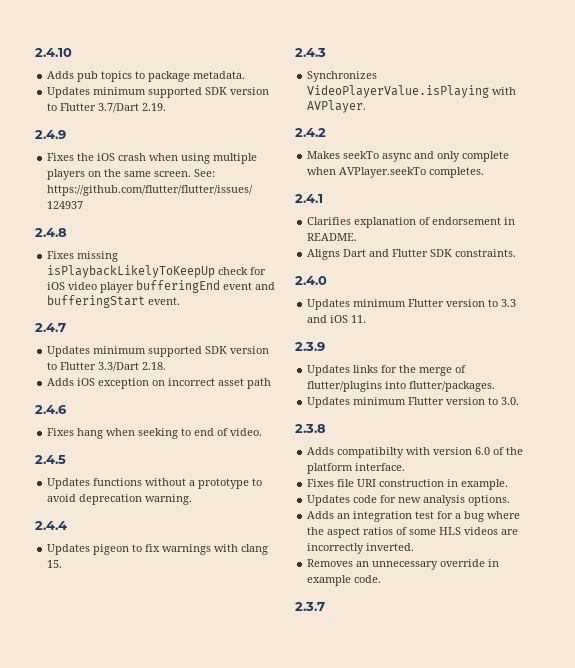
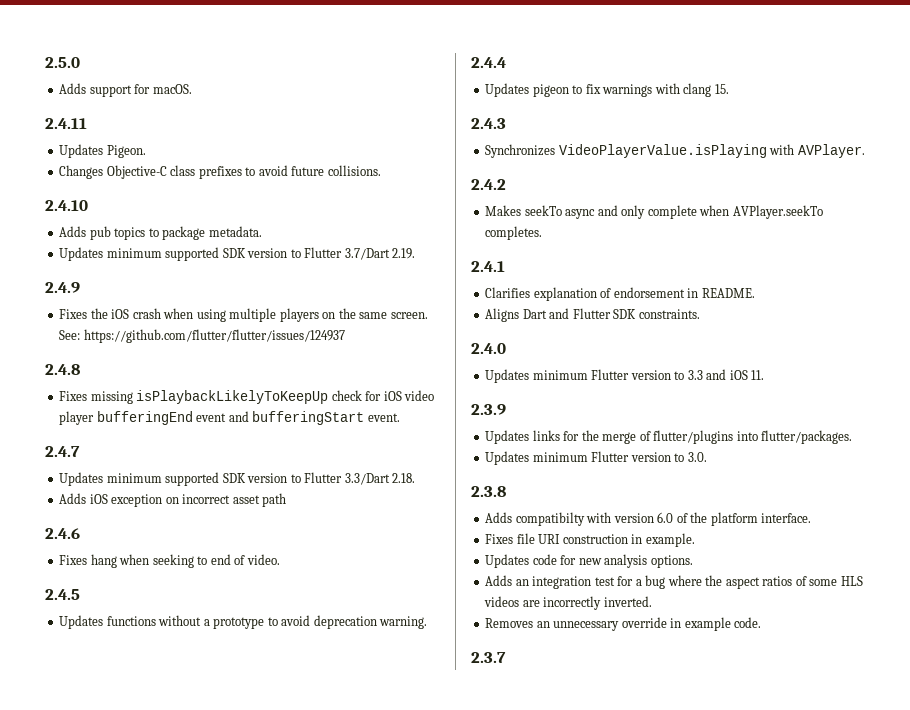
+ 2.5.0
+ Adds support for macOS.
+ 2.4.11
+ Updates Pigeon.
+ Changes Objective-C class prefixes to avoid future collisions.

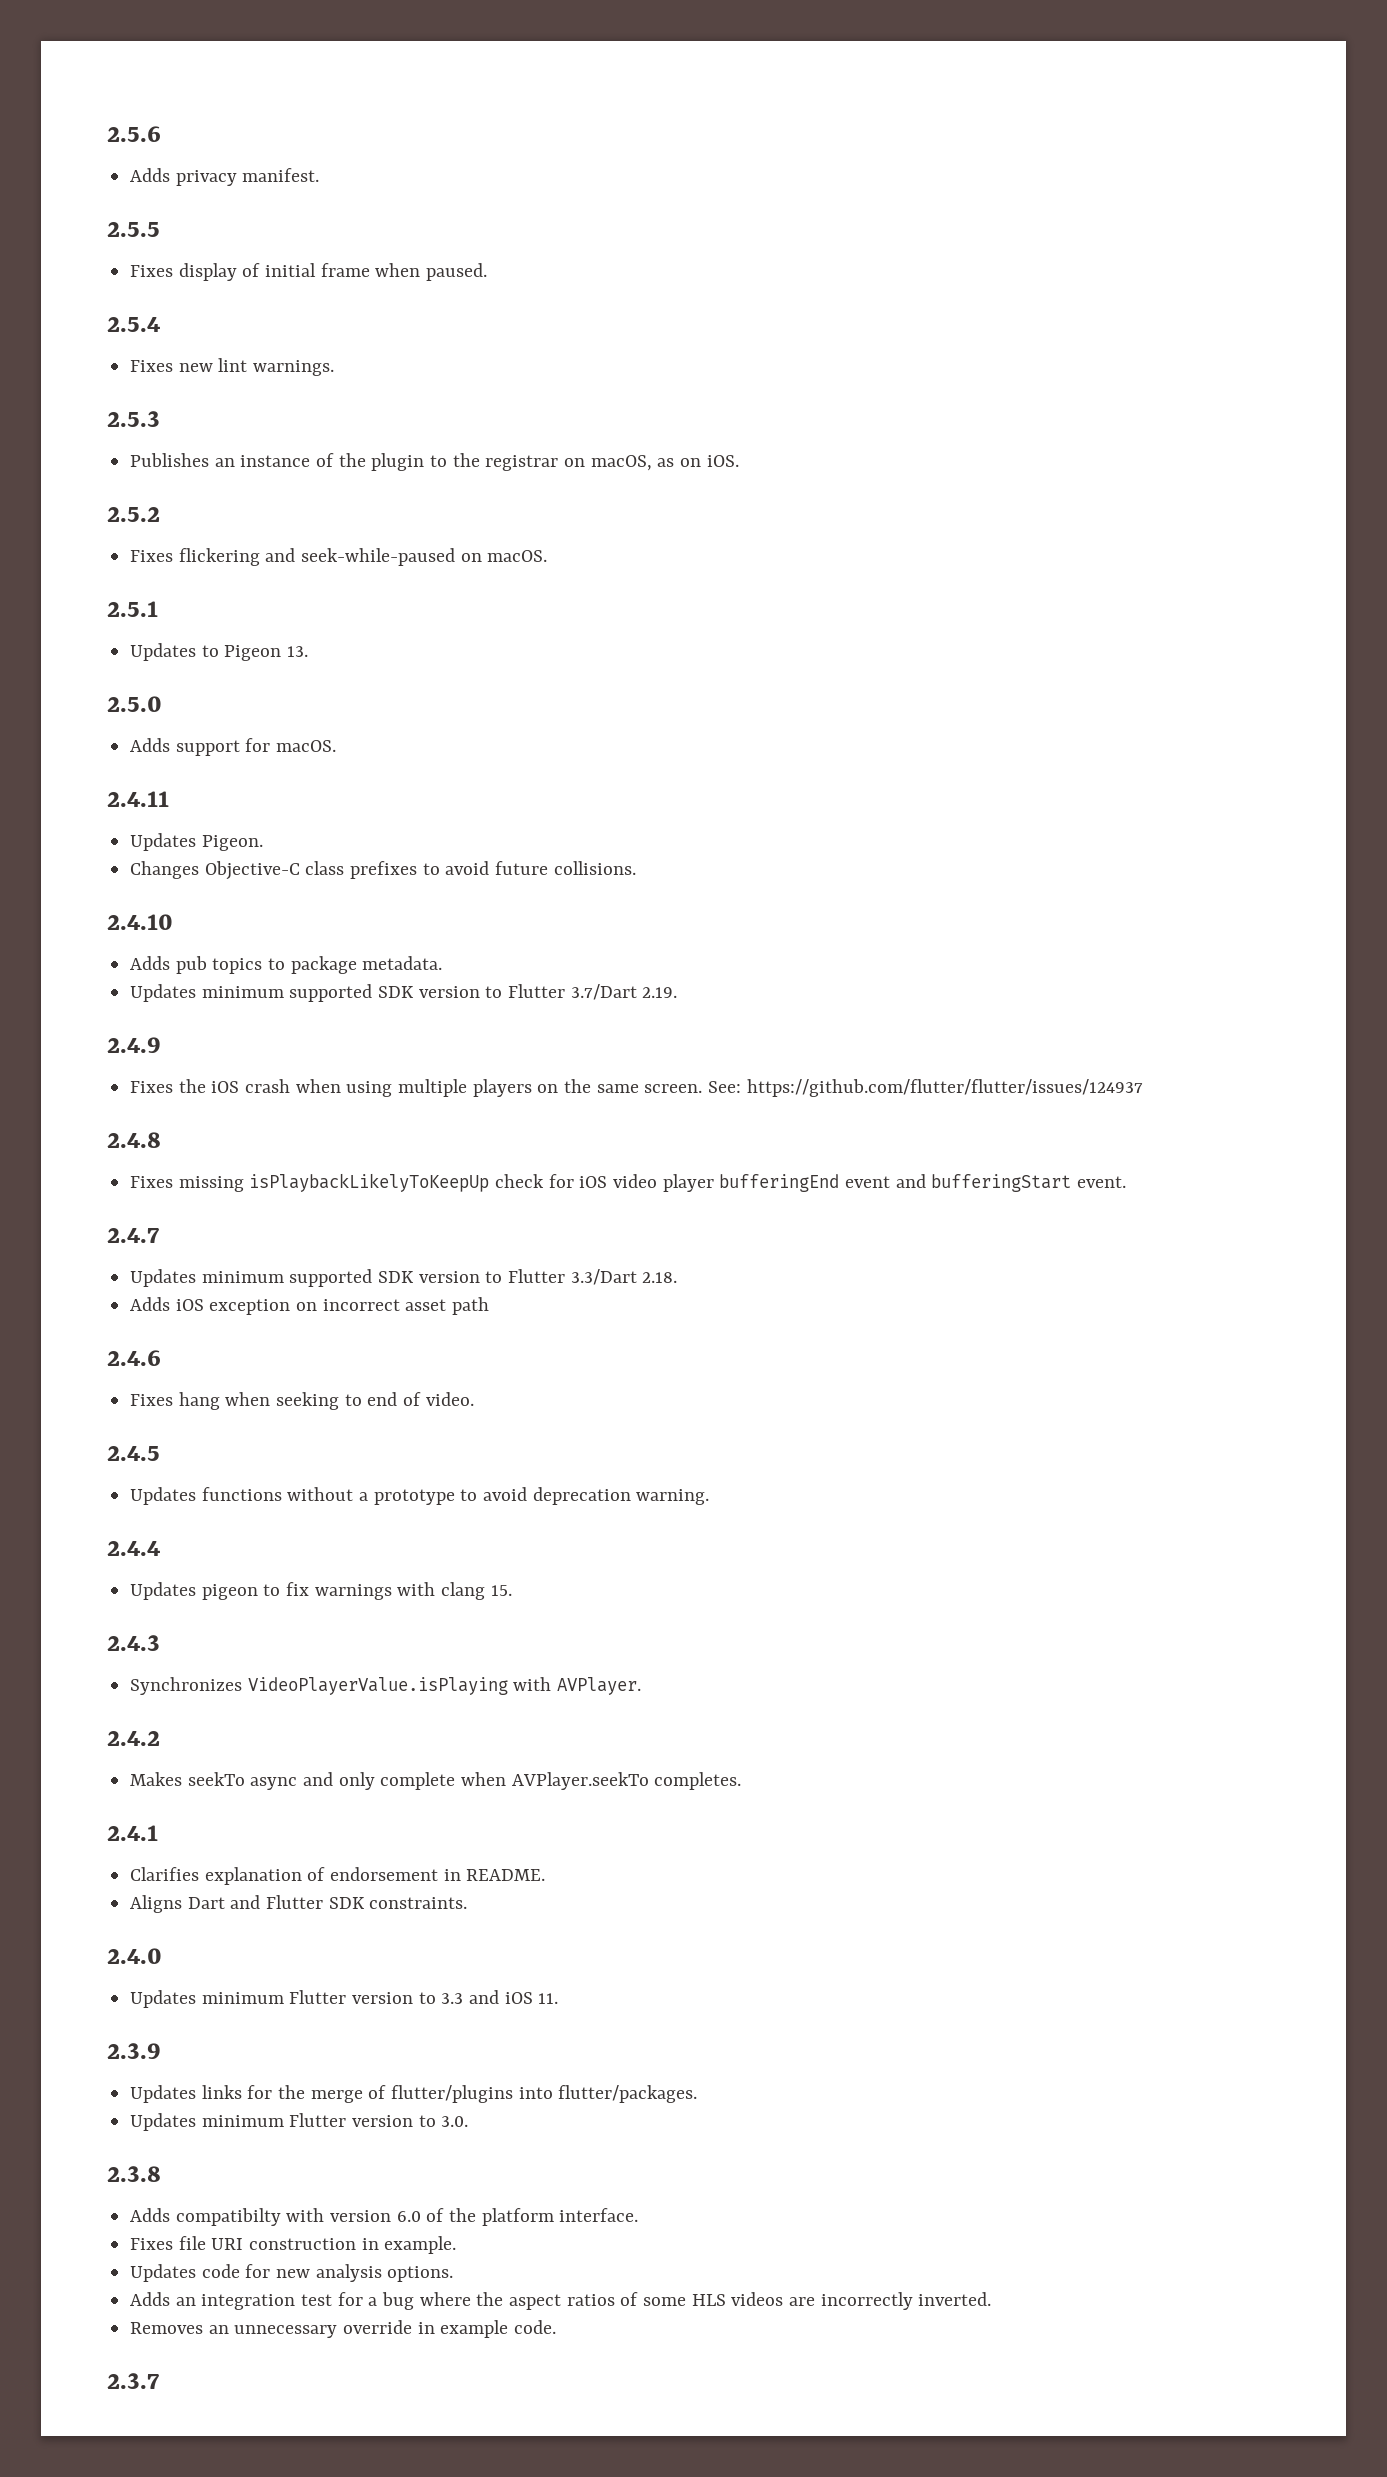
+ 2.5.6
+ Adds privacy manifest.
+ 2.5.5
+ Fixes display of initial frame when paused.
+ 2.5.4
+ Fixes new lint warnings.
+ 2.5.3
+ Publishes an instance of the plugin to the registrar on macOS, as on iOS.
+ 2.5.2
+ Fixes flickering and seek-while-paused on macOS.
+ 2.5.1
+ Updates to Pigeon 13.

